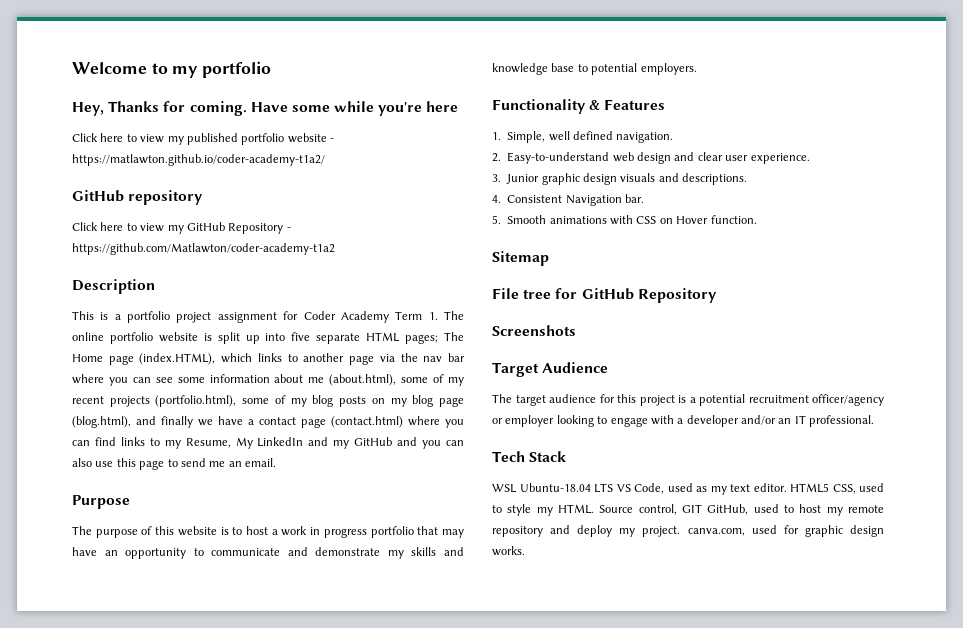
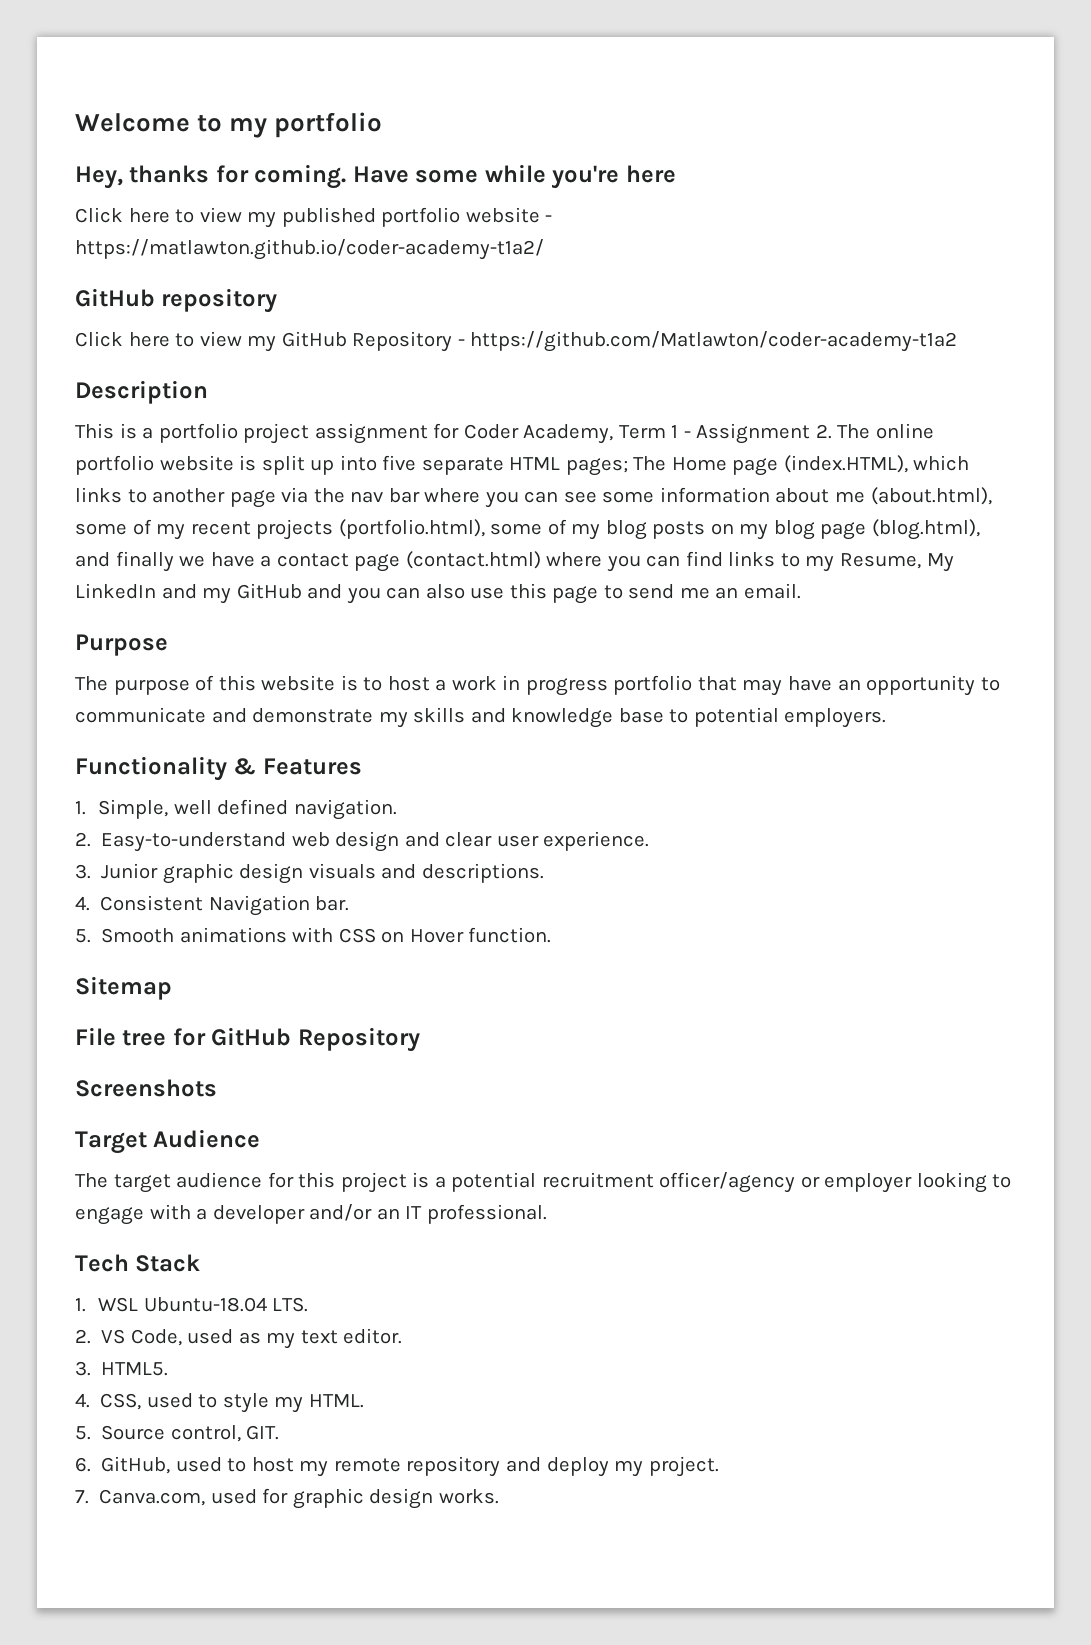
- Hey, Thanks for coming.
+ Hey, thanks for coming.
- This is a portfolio project assignment for Coder Academy Term 1. The online portfolio website is split up into five separate HTML pages;
+ This is a portfolio project assignment for Coder Academy, Term 1 - Assignment 2. The online portfolio website is split up into five separate HTML pages;
- WSL Ubuntu-18.04 LTS VS Code, used as my text editor. HTML5 CSS, used to style my HTML. Source control, GIT GitHub, used to host my remote repository and deploy my project. canva.com, used for graphic design works.
+ 1. WSL Ubuntu-18.04 LTS.
+ 2. VS Code, used as my text editor.
+ 3. HTML5.
+ 4. CSS, used to style my HTML.
+ 5. Source control, GIT.
+ 6. GitHub, used to host my remote repository and deploy my project.
+ 7. Canva.com, used for graphic design works.

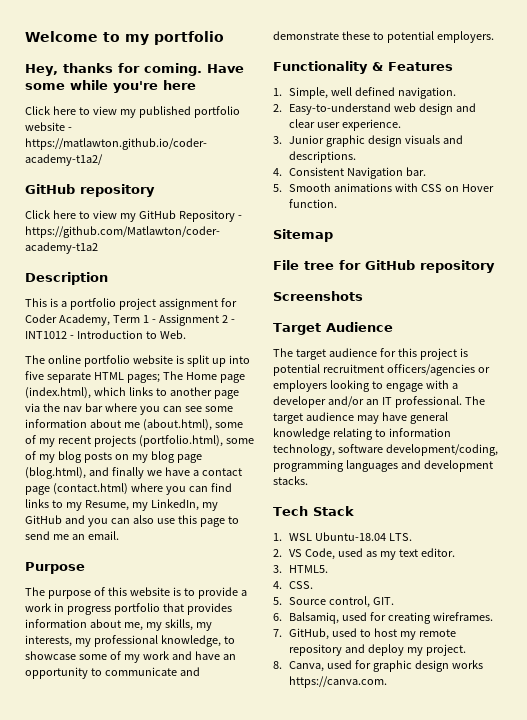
- This is a portfolio project assignment for Coder Academy, Term 1 - Assignment 2. The online portfolio website is split up into five separate HTML pages;
+ This is a portfolio project assignment for Coder Academy, Term 1 - Assignment 2 - INT1012 - Introduction to Web.
+ The online portfolio website is split up into five separate HTML pages;
- The Home page (index.HTML), which links to another page via the nav bar where you can see some information about me (about.html), some of my recent projects (portfolio.html), some of my blog posts on my blog page (blog.html), and finally we have a contact page (contact.html) where you can find links to my Resume, My LinkedIn and my GitHub and you can also use this page to send me an email.
+ The Home page (index.html), which links to another page via the nav bar where you can see some information about me (about.html), some of my recent projects (portfolio.html), some of my blog posts on my blog page (blog.html), and finally we have a contact page (contact.html) where you can find links to my Resume, my LinkedIn, my GitHub and you can also use this page to send me an email.
- The purpose of this website is to host a work in progress portfolio that may have an opportunity to communicate and demonstrate my skills and knowledge base to potential employers.
+ The purpose of this website is to provide a work in progress portfolio that provides information about me, my skills, my interests, my professional knowledge, to showcase some of my work and have an opportunity to communicate and demonstrate these to potential employers.
- File tree for GitHub Repository
+ File tree for GitHub repository
- The target audience for this project is a potential recruitment officer/agency or employer looking to engage with a developer and/or an IT professional.
+ The target audience for this project is potential recruitment officers/agencies or employers looking to engage with a developer and/or an IT professional. The target audience may have general knowledge relating to information technology, software development/coding, programming languages and development stacks.
- 4. CSS, used to style my HTML.
+ 4. CSS.
  5. Source control, GIT.
- 6. GitHub, used to host my remote repository and deploy my project.
+ 6. Balsamiq, used for creating wireframes.
+ 7. GitHub, used to host my remote repository and deploy my project.
- 7. Canva.com, used for graphic design works.
+ 8. Canva, used for graphic design works https://canva.com.

